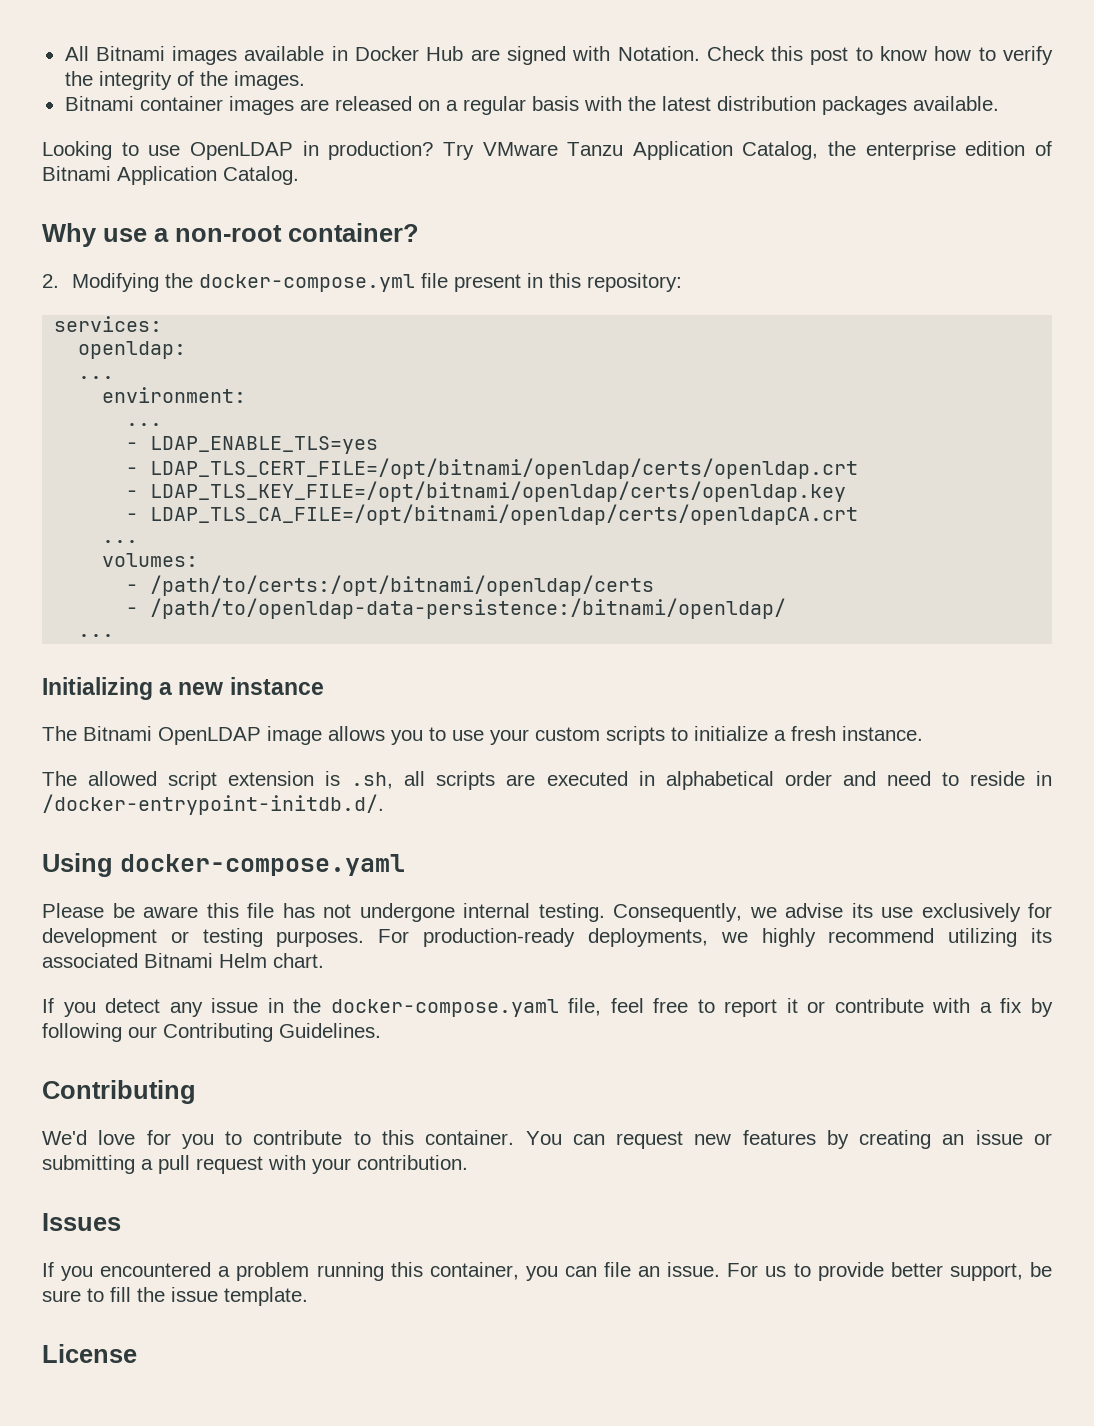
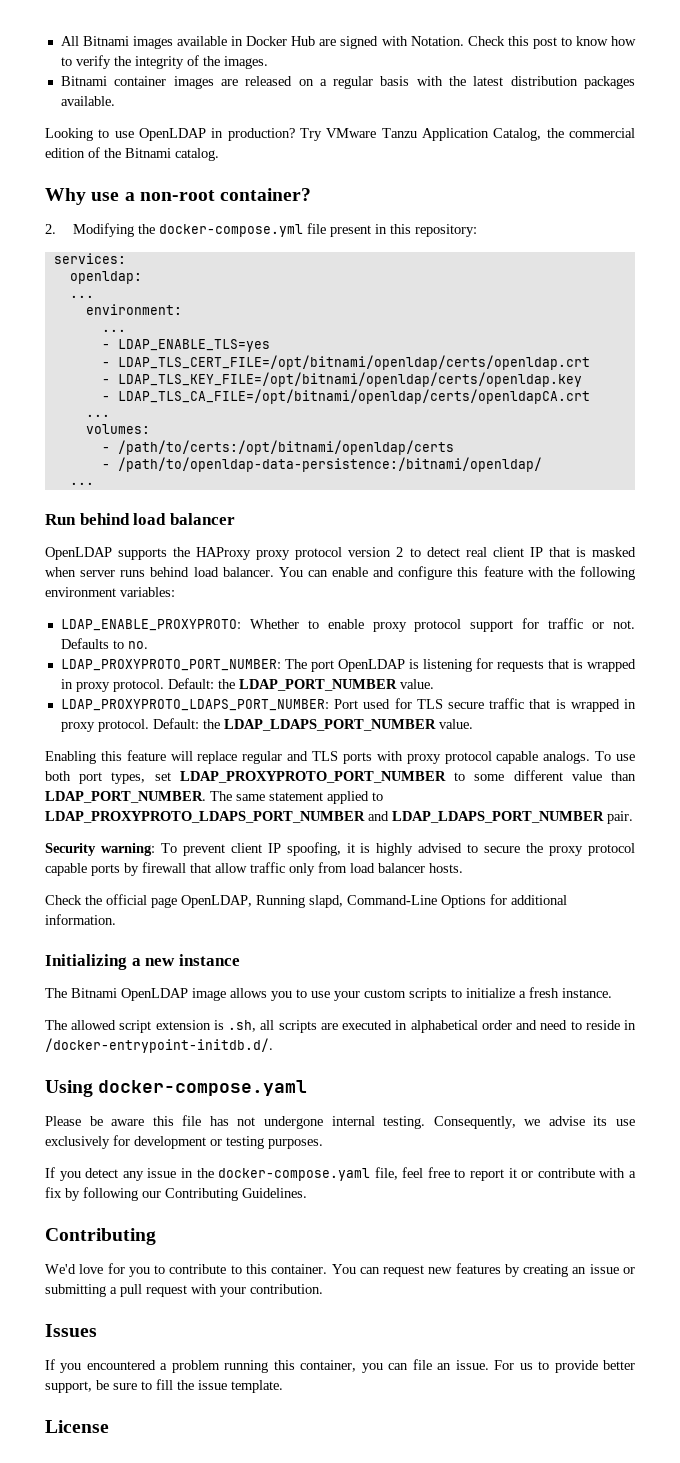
- Try VMware Tanzu Application Catalog, the enterprise edition of Bitnami Application Catalog.
+ Try VMware Tanzu Application Catalog, the commercial edition of the Bitnami catalog.
+ Run behind load balancer
+ OpenLDAP supports the HAProxy proxy protocol version 2 to detect real client IP that is masked when server runs behind load balancer. You can enable and configure this feature with the following environment variables:
+ LDAP_ENABLE_PROXYPROTO: Whether to enable proxy protocol support for traffic or not. Defaults to no.
+ LDAP_PROXYPROTO_PORT_NUMBER: The port OpenLDAP is listening for requests that is wrapped in proxy protocol. Default: the LDAP_PORT_NUMBER value.
+ LDAP_PROXYPROTO_LDAPS_PORT_NUMBER: Port used for TLS secure traffic that is wrapped in proxy protocol. Default: the LDAP_LDAPS_PORT_NUMBER value.
+ Enabling this feature will replace regular and TLS ports with proxy protocol capable analogs. To use both port types, set LDAP_PROXYPROTO_PORT_NUMBER to some different value than LDAP_PORT_NUMBER. The same statement applied to LDAP_PROXYPROTO_LDAPS_PORT_NUMBER and LDAP_LDAPS_PORT_NUMBER pair.
+ Security warning: To prevent client IP spoofing, it is highly advised to secure the proxy protocol capable ports by firewall that allow traffic only from load balancer hosts.
+ Check the official page OpenLDAP, Running slapd, Command-Line Options for additional information.
- For production-ready deployments, we highly recommend utilizing its associated Bitnami Helm chart.

